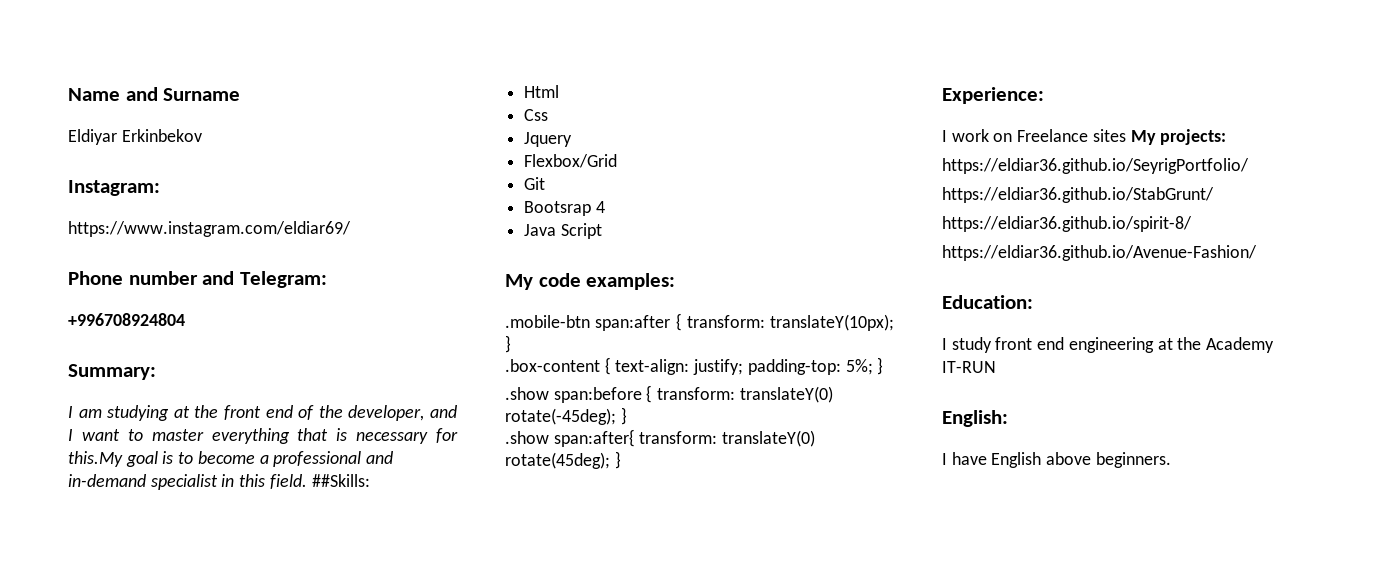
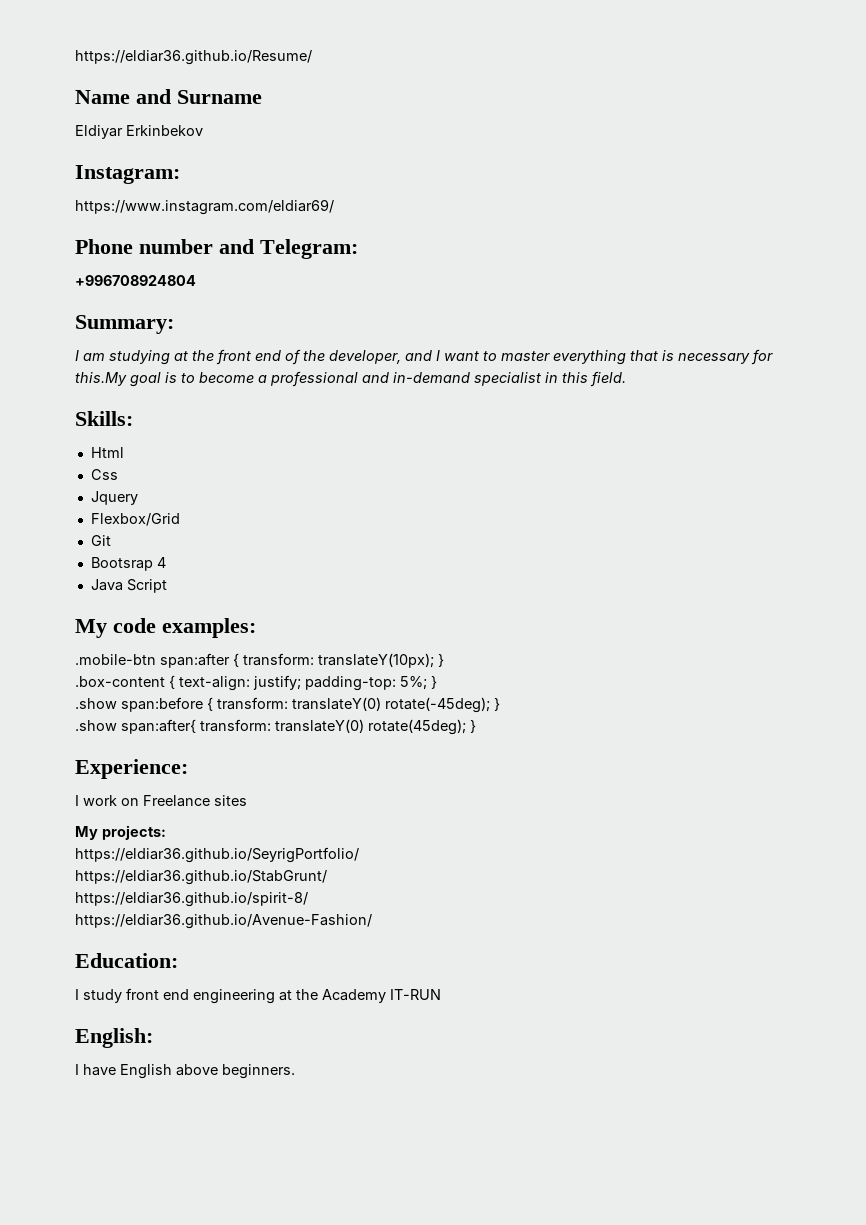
+ https://eldiar36.github.io/Resume/
- I am studying at the front end of the developer, and I want to master everything that is necessary for this.My goal is to become a professional and in-demand specialist in this field. ##Skills:
+ I am studying at the front end of the developer, and I want to master everything that is necessary for this.My goal is to become a professional and in-demand specialist in this field.
+ Skills:
- I work on Freelance sites My projects:
+ I work on Freelance sites
+ My projects:

